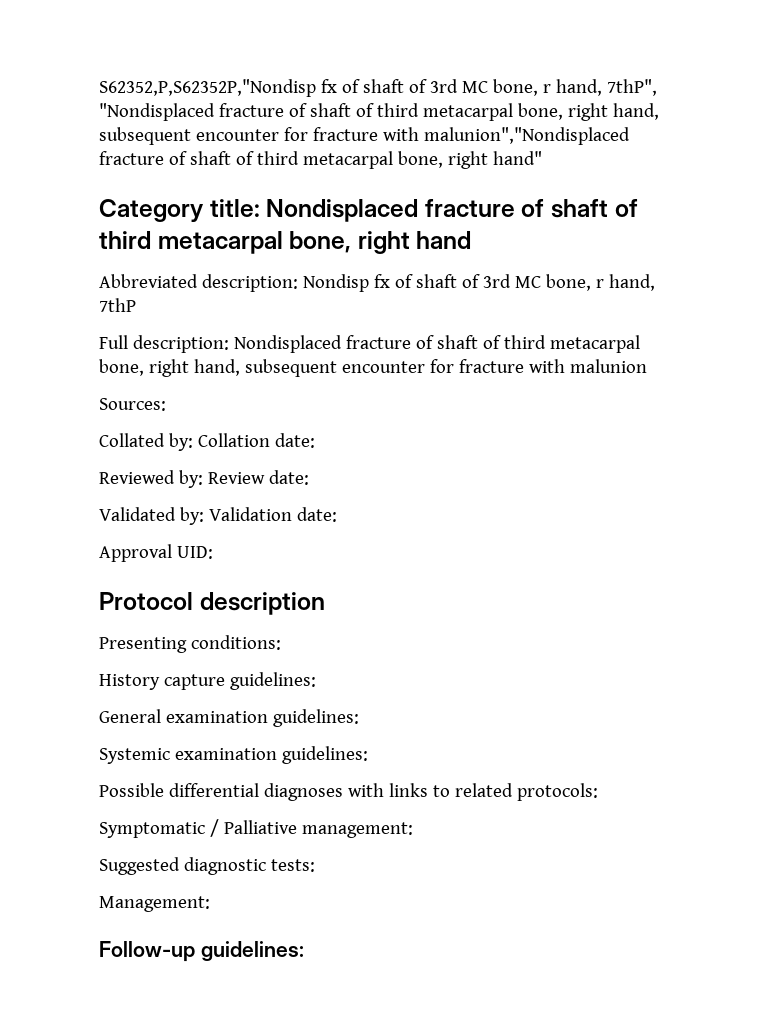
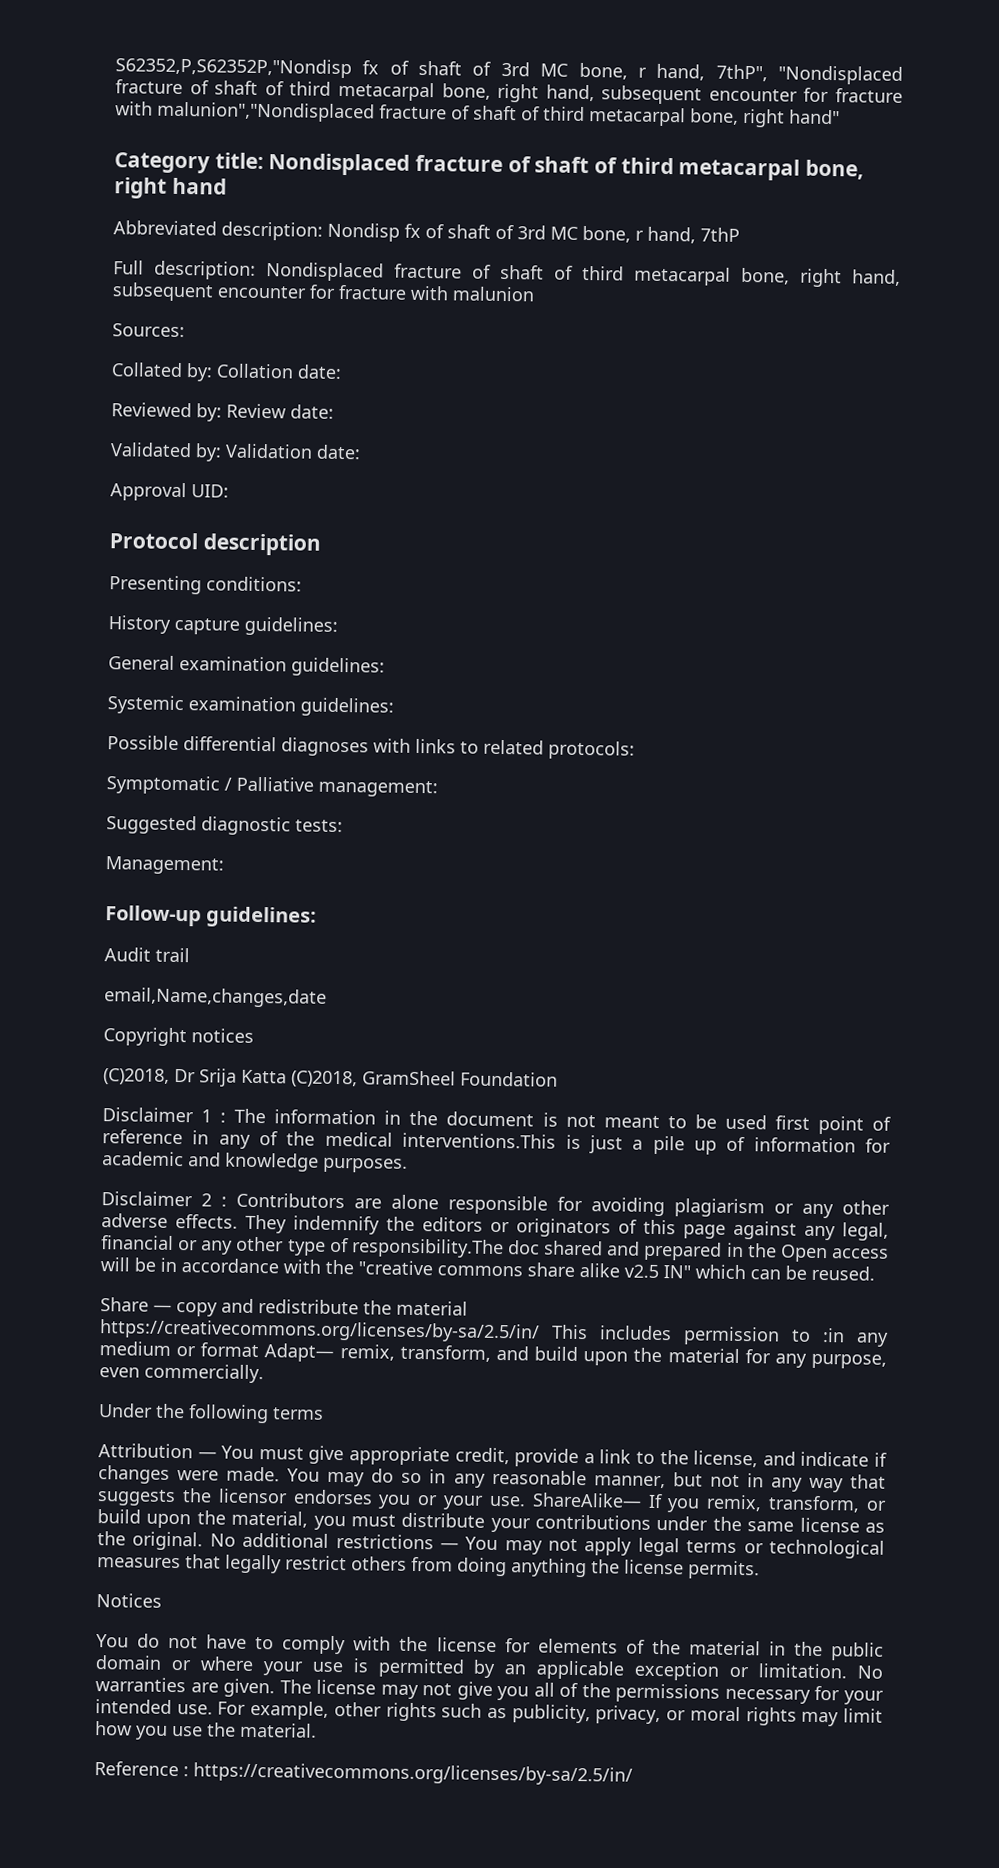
+ Audit trail
+ email,Name,changes,date
+ Copyright notices
+ (C)2018, Dr Srija Katta (C)2018, GramSheel Foundation
+ Disclaimer 1 : The information in the document is not meant to be used first point of reference in any of the medical interventions.This is just a pile up of information for academic and knowledge purposes.
+ Disclaimer 2 : Contributors are alone responsible for avoiding plagiarism or any other adverse effects. They indemnify the editors or originators of this page against any legal, financial or any other type of responsibility.The doc shared and prepared in the Open access will be in accordance with the "creative commons share alike v2.5 IN" which can be reused.
+ Share — copy and redistribute the material https://creativecommons.org/licenses/by-sa/2.5/in/ This includes permission to :in any medium or format Adapt— remix, transform, and build upon the material for any purpose, even commercially.
+ Under the following terms
+ Attribution — You must give appropriate credit, provide a link to the license, and indicate if changes were made. You may do so in any reasonable manner, but not in any way that suggests the licensor endorses you or your use. ShareAlike— If you remix, transform, or build upon the material, you must distribute your contributions under the same license as the original. No additional restrictions — You may not apply legal terms or technological measures that legally restrict others from doing anything the license permits.
+ Notices
+ You do not have to comply with the license for elements of the material in the public domain or where your use is permitted by an applicable exception or limitation. No warranties are given. The license may not give you all of the permissions necessary for your intended use. For example, other rights such as publicity, privacy, or moral rights may limit how you use the material.
+ Reference : https://creativecommons.org/licenses/by-sa/2.5/in/

